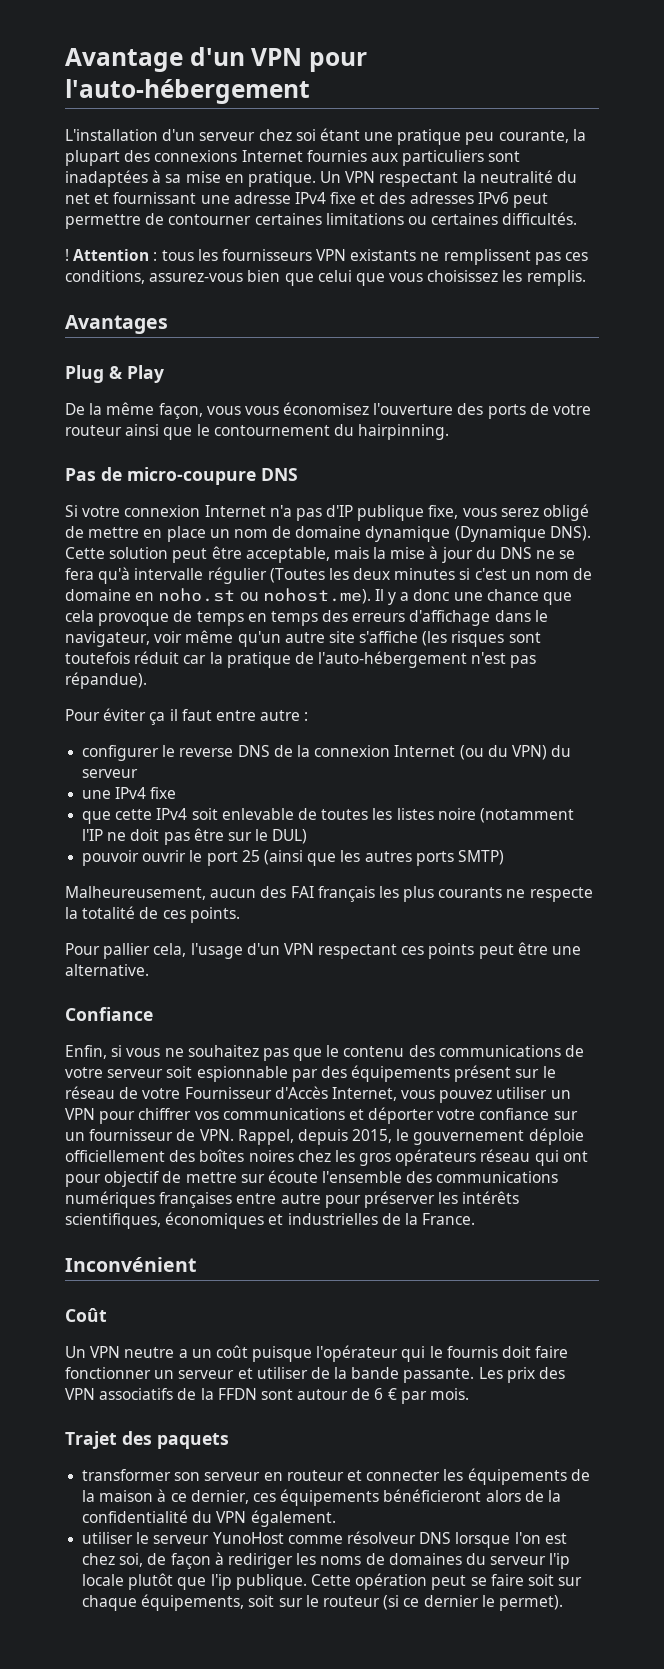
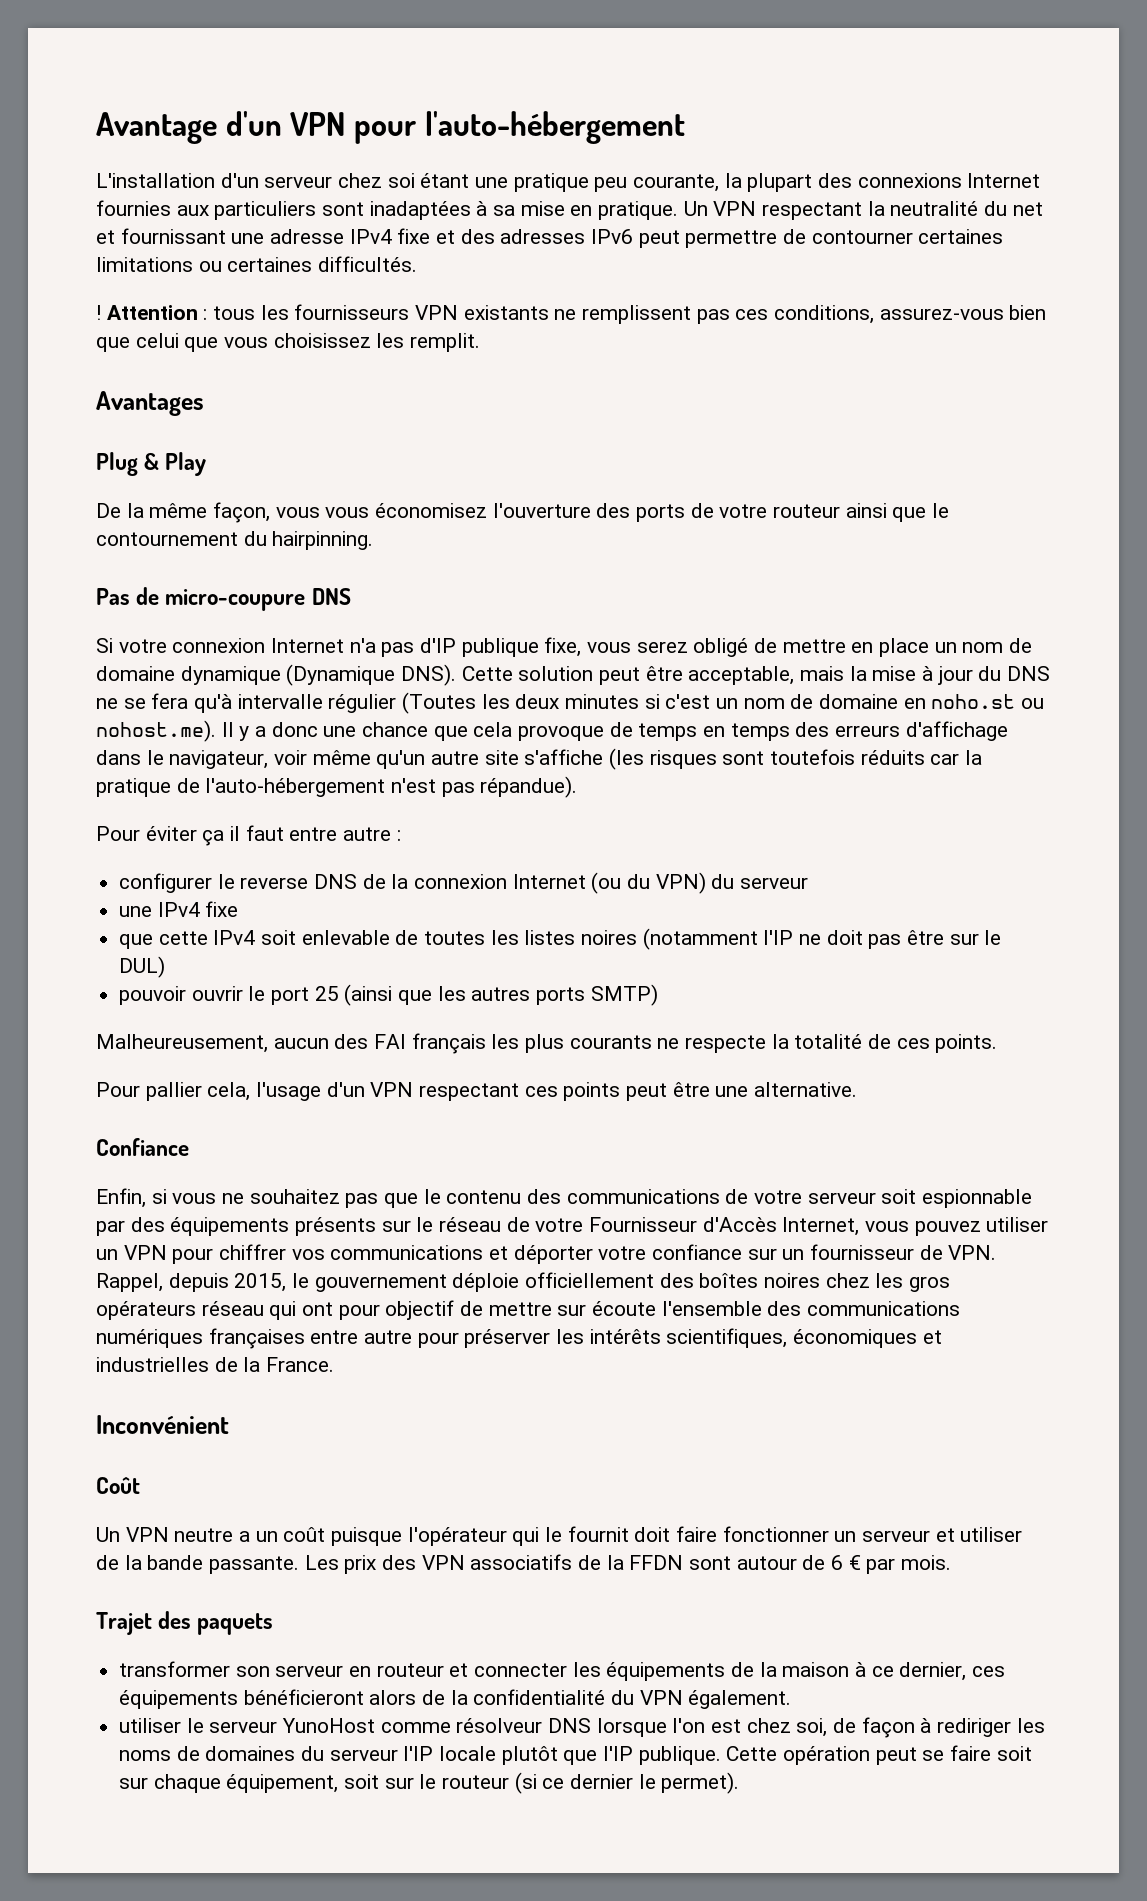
- Attention : tous les fournisseurs VPN existants ne remplissent pas ces conditions, assurez-vous bien que celui que vous choisissez les remplis.
+ Attention : tous les fournisseurs VPN existants ne remplissent pas ces conditions, assurez-vous bien que celui que vous choisissez les remplit.
- Cette solution peut être acceptable, mais la mise à jour du DNS ne se fera qu'à intervalle régulier (Toutes les deux minutes si c'est un nom de domaine en noho.st ou nohost.me). Il y a donc une chance que cela provoque de temps en temps des erreurs d'affichage dans le navigateur, voir même qu'un autre site s'affiche (les risques sont toutefois réduit car la pratique de l'auto-hébergement n'est pas répandue).
+ Cette solution peut être acceptable, mais la mise à jour du DNS ne se fera qu'à intervalle régulier (Toutes les deux minutes si c'est un nom de domaine en noho.st ou nohost.me). Il y a donc une chance que cela provoque de temps en temps des erreurs d'affichage dans le navigateur, voir même qu'un autre site s'affiche (les risques sont toutefois réduits car la pratique de l'auto-hébergement n'est pas répandue).
- que cette IPv4 soit enlevable de toutes les listes noire (notamment l'IP ne doit pas être sur le DUL)
+ que cette IPv4 soit enlevable de toutes les listes noires (notamment l'IP ne doit pas être sur le DUL)
- Enfin, si vous ne souhaitez pas que le contenu des communications de votre serveur soit espionnable par des équipements présent sur le réseau de votre Fournisseur d'Accès Internet, vous pouvez utiliser un VPN pour chiffrer vos communications et déporter votre confiance sur un fournisseur de VPN. Rappel, depuis 2015, le gouvernement déploie officiellement des boîtes noires chez les gros opérateurs réseau qui ont pour objectif de mettre sur écoute l'ensemble des communications numériques françaises entre autre pour préserver les intérêts scientifiques, économiques et industrielles de la France.
+ Enfin, si vous ne souhaitez pas que le contenu des communications de votre serveur soit espionnable par des équipements présents sur le réseau de votre Fournisseur d'Accès Internet, vous pouvez utiliser un VPN pour chiffrer vos communications et déporter votre confiance sur un fournisseur de VPN. Rappel, depuis 2015, le gouvernement déploie officiellement des boîtes noires chez les gros opérateurs réseau qui ont pour objectif de mettre sur écoute l'ensemble des communications numériques françaises entre autre pour préserver les intérêts scientifiques, économiques et industrielles de la France.
- Un VPN neutre a un coût puisque l'opérateur qui le fournis doit faire fonctionner un serveur et utiliser de la bande passante.
+ Un VPN neutre a un coût puisque l'opérateur qui le fournit doit faire fonctionner un serveur et utiliser de la bande passante.
- utiliser le serveur YunoHost comme résolveur DNS lorsque l'on est chez soi, de façon à rediriger les noms de domaines du serveur l'ip locale plutôt que l'ip publique.
+ utiliser le serveur YunoHost comme résolveur DNS lorsque l'on est chez soi, de façon à rediriger les noms de domaines du serveur l'IP locale plutôt que l'IP publique.
- Cette opération peut se faire soit sur chaque équipements, soit sur le routeur (si ce dernier le permet).
+ Cette opération peut se faire soit sur chaque équipement, soit sur le routeur (si ce dernier le permet).

